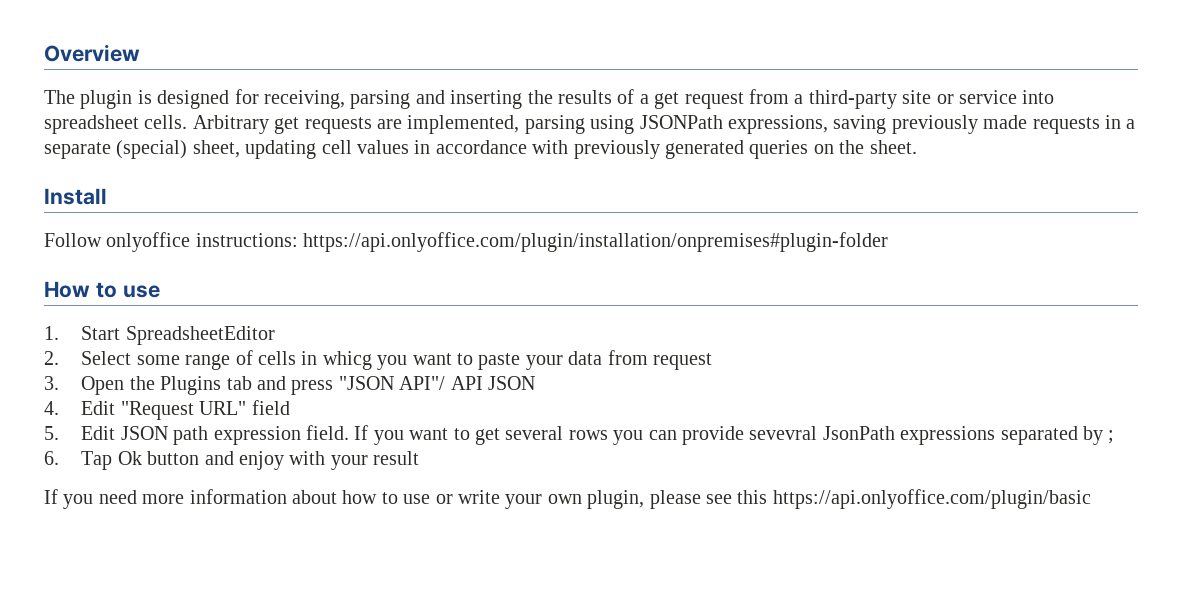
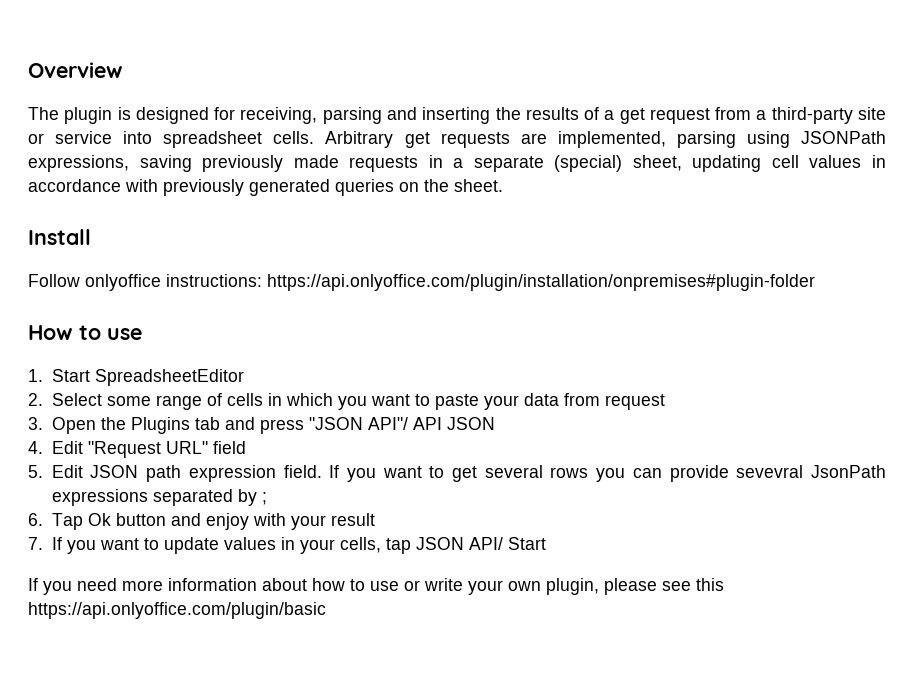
- 2. Select some range of cells in whicg you want to paste your data from request
+ 2. Select some range of cells in which you want to paste your data from request
+ 7. If you want to update values in your cells, tap JSON API/ Start

